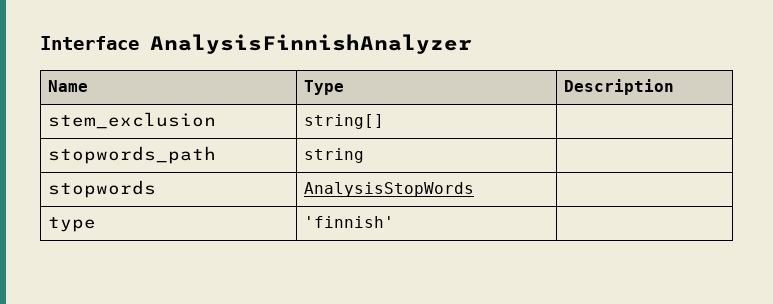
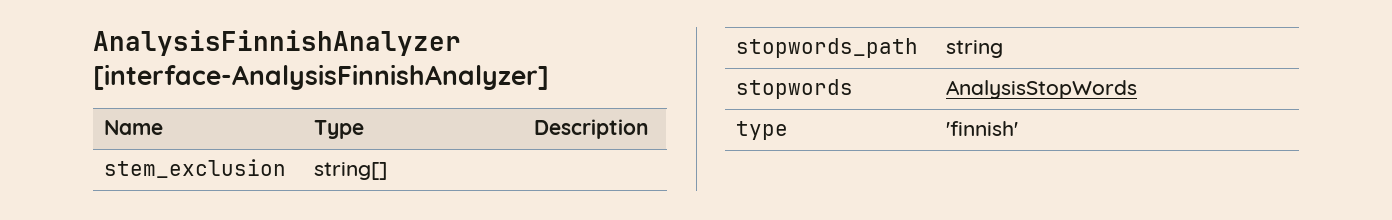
- Interface AnalysisFinnishAnalyzer
+ AnalysisFinnishAnalyzer [interface-AnalysisFinnishAnalyzer]

